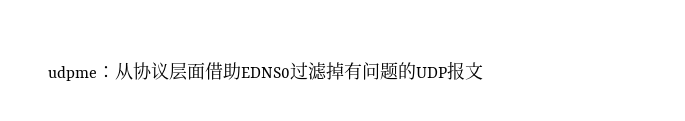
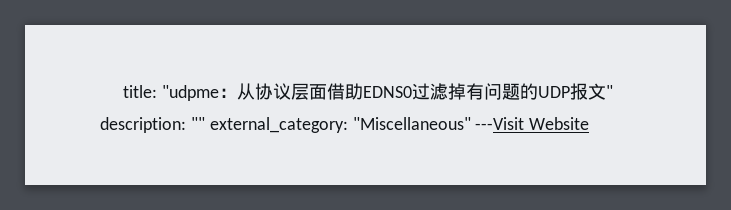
- udpme：从协议层面借助EDNS0过滤掉有问题的UDP报文
+ title: "udpme：从协议层面借助EDNS0过滤掉有问题的UDP报文" description: "" external_category: "Miscellaneous" ---Visit Website

